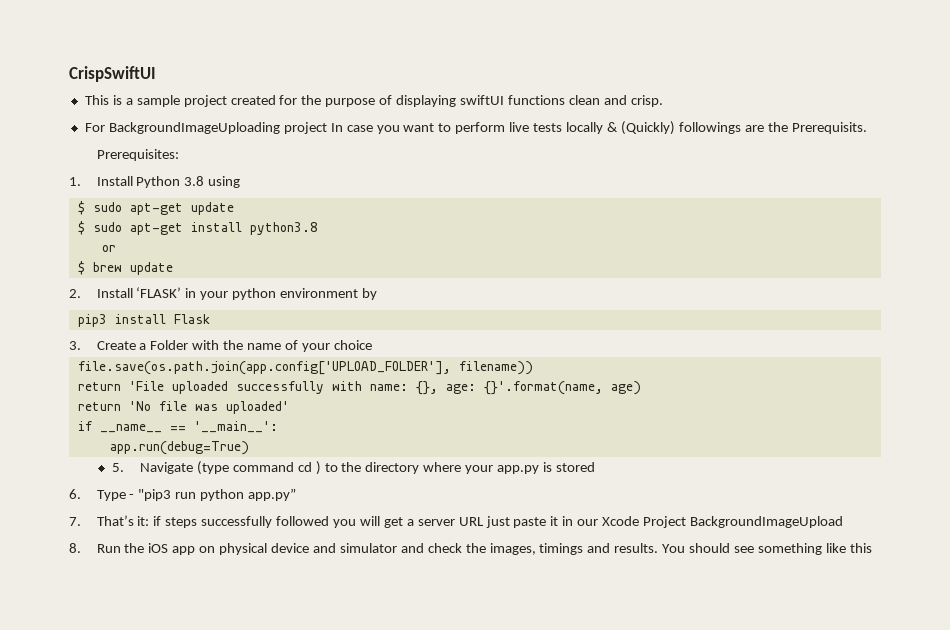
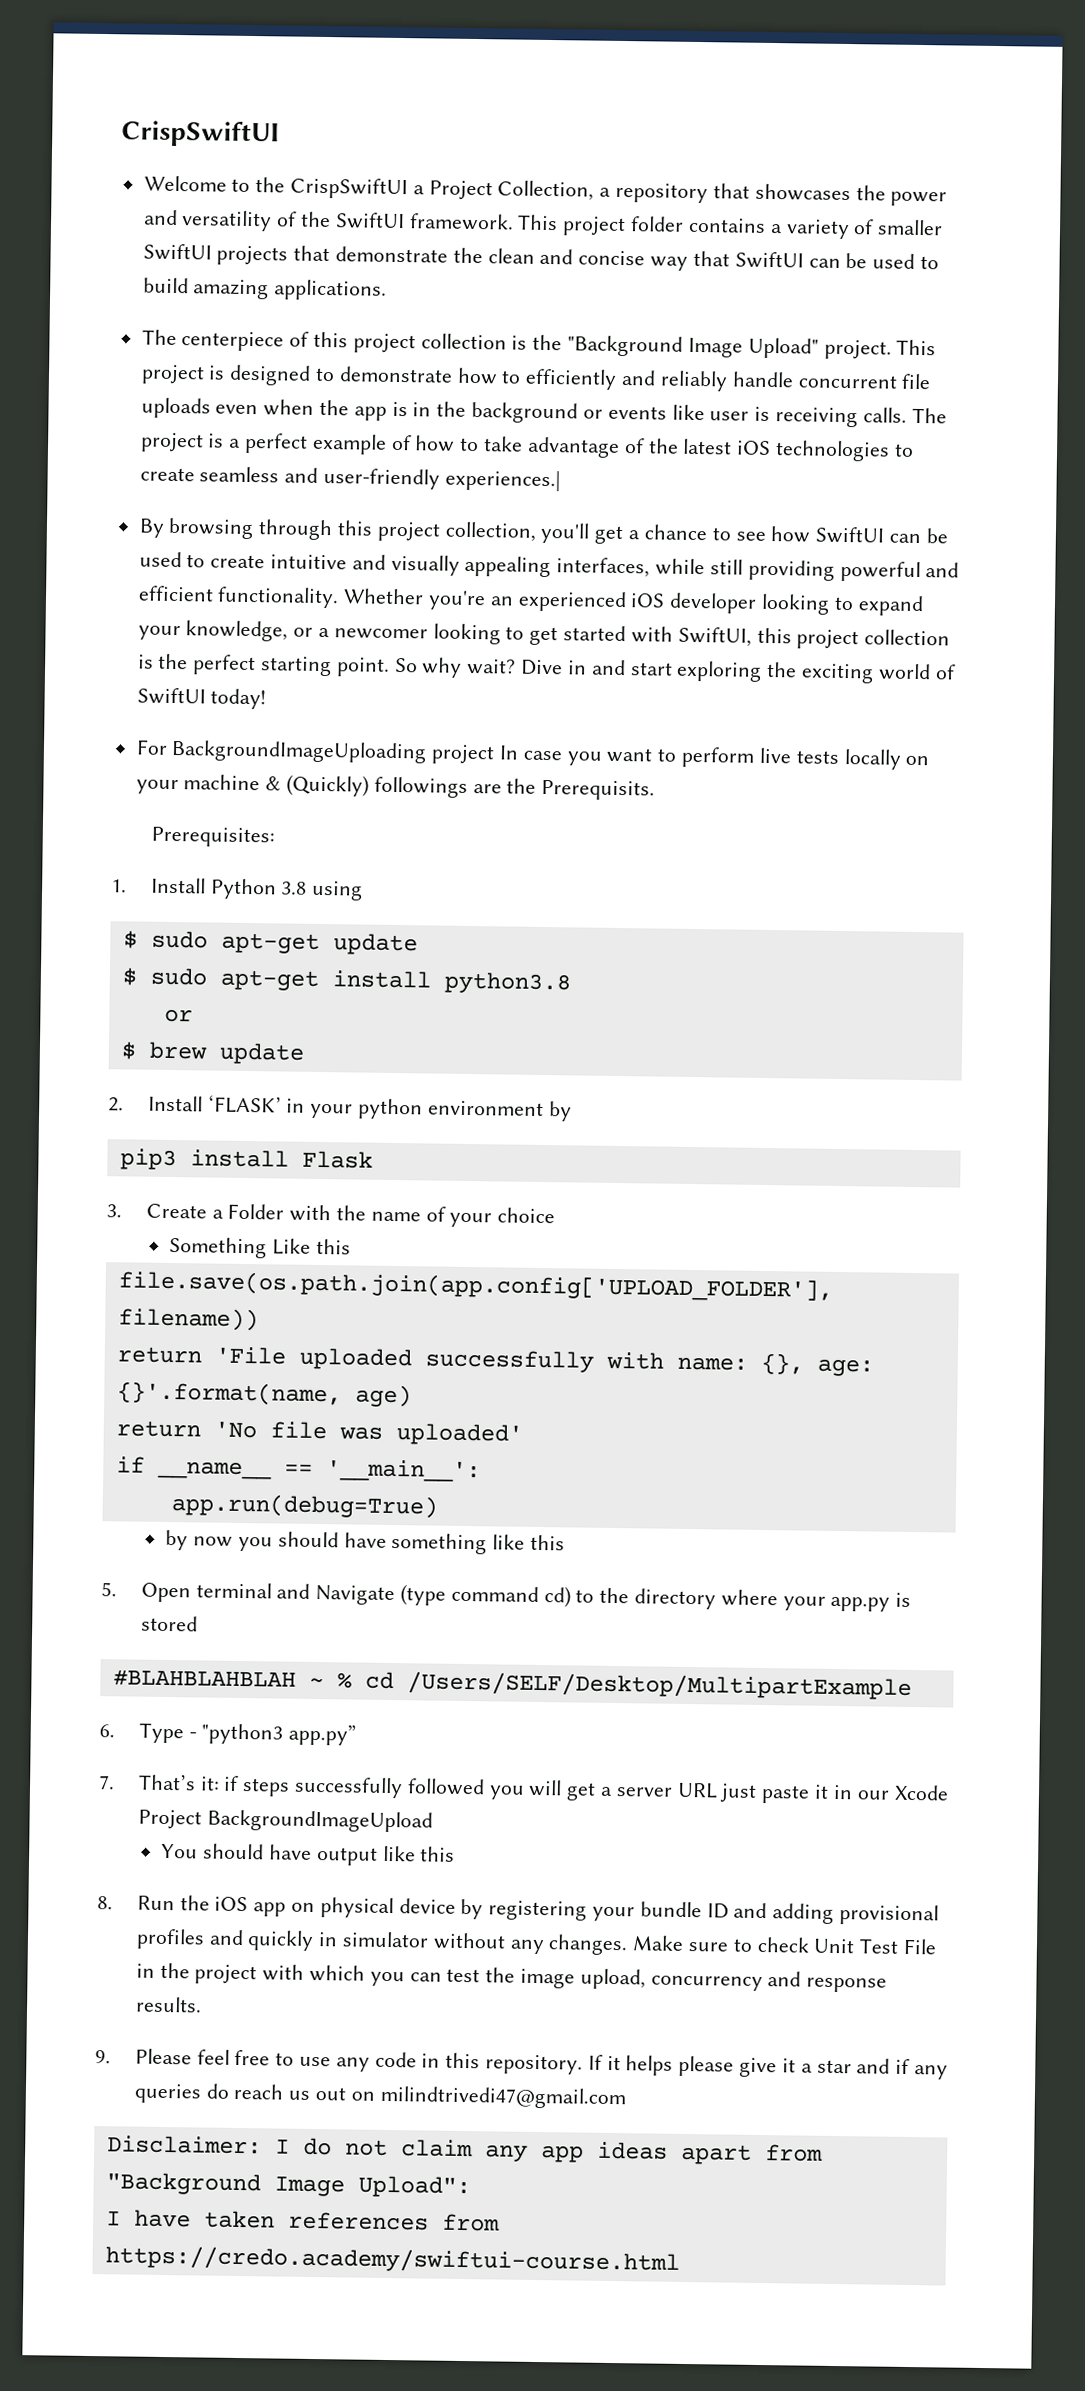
- This is a sample project created for the purpose of displaying swiftUI functions clean and crisp.
+ Welcome to the CrispSwiftUI a Project Collection, a repository that showcases the power and versatility of the SwiftUI framework. This project folder contains a variety of smaller SwiftUI projects that demonstrate the clean and concise way that SwiftUI can be used to build amazing applications.
+ The centerpiece of this project collection is the "Background Image Upload" project. This project is designed to demonstrate how to efficiently and reliably handle concurrent file uploads even when the app is in the background or events like user is receiving calls. The project is a perfect example of how to take advantage of the latest iOS technologies to create seamless and user-friendly experiences.|
+ By browsing through this project collection, you'll get a chance to see how SwiftUI can be used to create intuitive and visually appealing interfaces, while still providing powerful and efficient functionality. Whether you're an experienced iOS developer looking to expand your knowledge, or a newcomer looking to get started with SwiftUI, this project collection is the perfect starting point. So why wait? Dive in and start exploring the exciting world of SwiftUI today!
- For BackgroundImageUploading project In case you want to perform live tests locally & (Quickly) followings are the Prerequisits.
+ For BackgroundImageUploading project In case you want to perform live tests locally on your machine & (Quickly) followings are the Prerequisits.
+ Something Like this
- 5. Navigate (type command cd ) to the directory where your app.py is stored
+ by now you should have something like this
+ 5. Open terminal and Navigate (type command cd) to the directory where your app.py is stored
+ #BLAHBLAHBLAH ~ % cd /Users/SELF/Desktop/MultipartExample
- 6. Type - "pip3 run python app.py”
+ 6. Type - "python3 app.py”
+ You should have output like this
- 8. Run the iOS app on physical device and simulator and check the images, timings and results. You should see something like this
+ 8. Run the iOS app on physical device by registering your bundle ID and adding provisional profiles and quickly in simulator without any changes. Make sure to check Unit Test File in the project with which you can test the image upload, concurrency and response results.
+ 9. Please feel free to use any code in this repository. If it helps please give it a star and if any queries do reach us out on milindtrivedi47@gmail.com
+ Disclaimer: I do not claim any app ideas apart from "Background Image Upload":
+ I have taken references from https://credo.academy/swiftui-course.html

